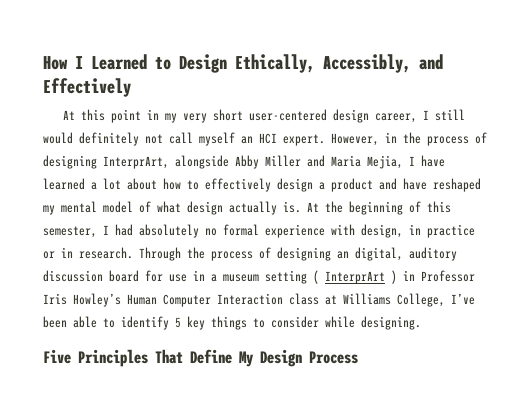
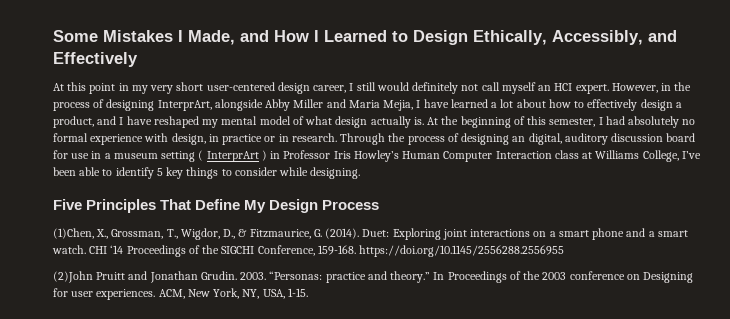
- How I Learned to Design Ethically, Accessibly, and Effectively
+ Some Mistakes I Made, and How I Learned to Design Ethically, Accessibly, and Effectively
- However, in the process of designing InterprArt, alongside Abby Miller and Maria Mejia, I have learned a lot about how to effectively design a product and have reshaped my mental model of what design actually is.
+ However, in the process of designing InterprArt, alongside Abby Miller and Maria Mejia, I have learned a lot about how to effectively design a product, and I have reshaped my mental model of what design actually is.
+ (1)Chen, X., Grossman, T., Wigdor, D., & Fitzmaurice, G. (2014). Duet: Exploring joint interactions on a smart phone and a smart watch. CHI ‘14 Proceedings of the SIGCHI Conference, 159-168. https://doi.org/10.1145/2556288.2556955
+ (2)John Pruitt and Jonathan Grudin. 2003. “Personas: practice and theory.” In Proceedings of the 2003 conference on Designing for user experiences. ACM, New York, NY, USA, 1-15.

